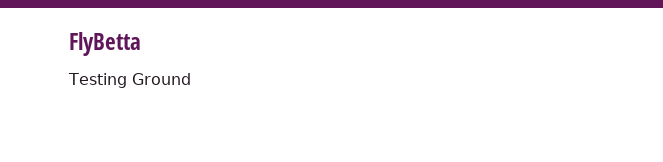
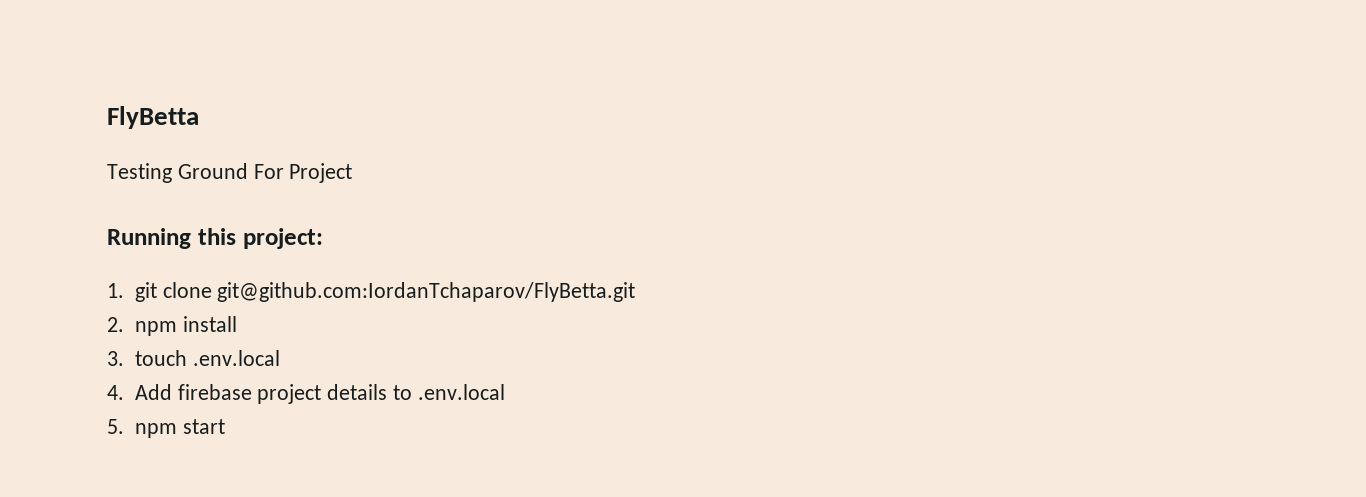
- Testing Ground
+ Testing Ground For Project
+ Running this project:
+ 1. git clone git@github.com:IordanTchaparov/FlyBetta.git
+ 2. npm install
+ 3. touch .env.local
+ 4. Add firebase project details to .env.local
+ 5. npm start

